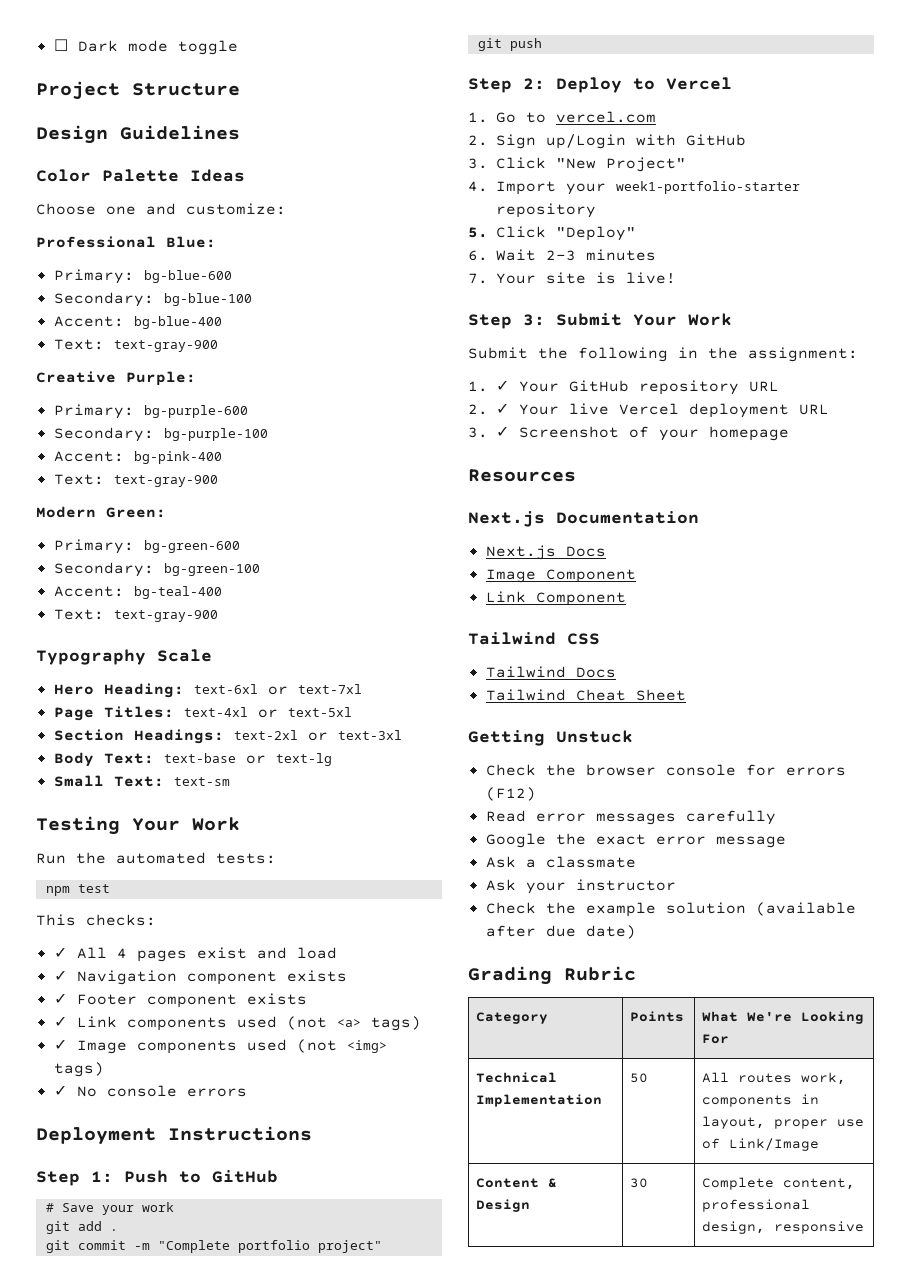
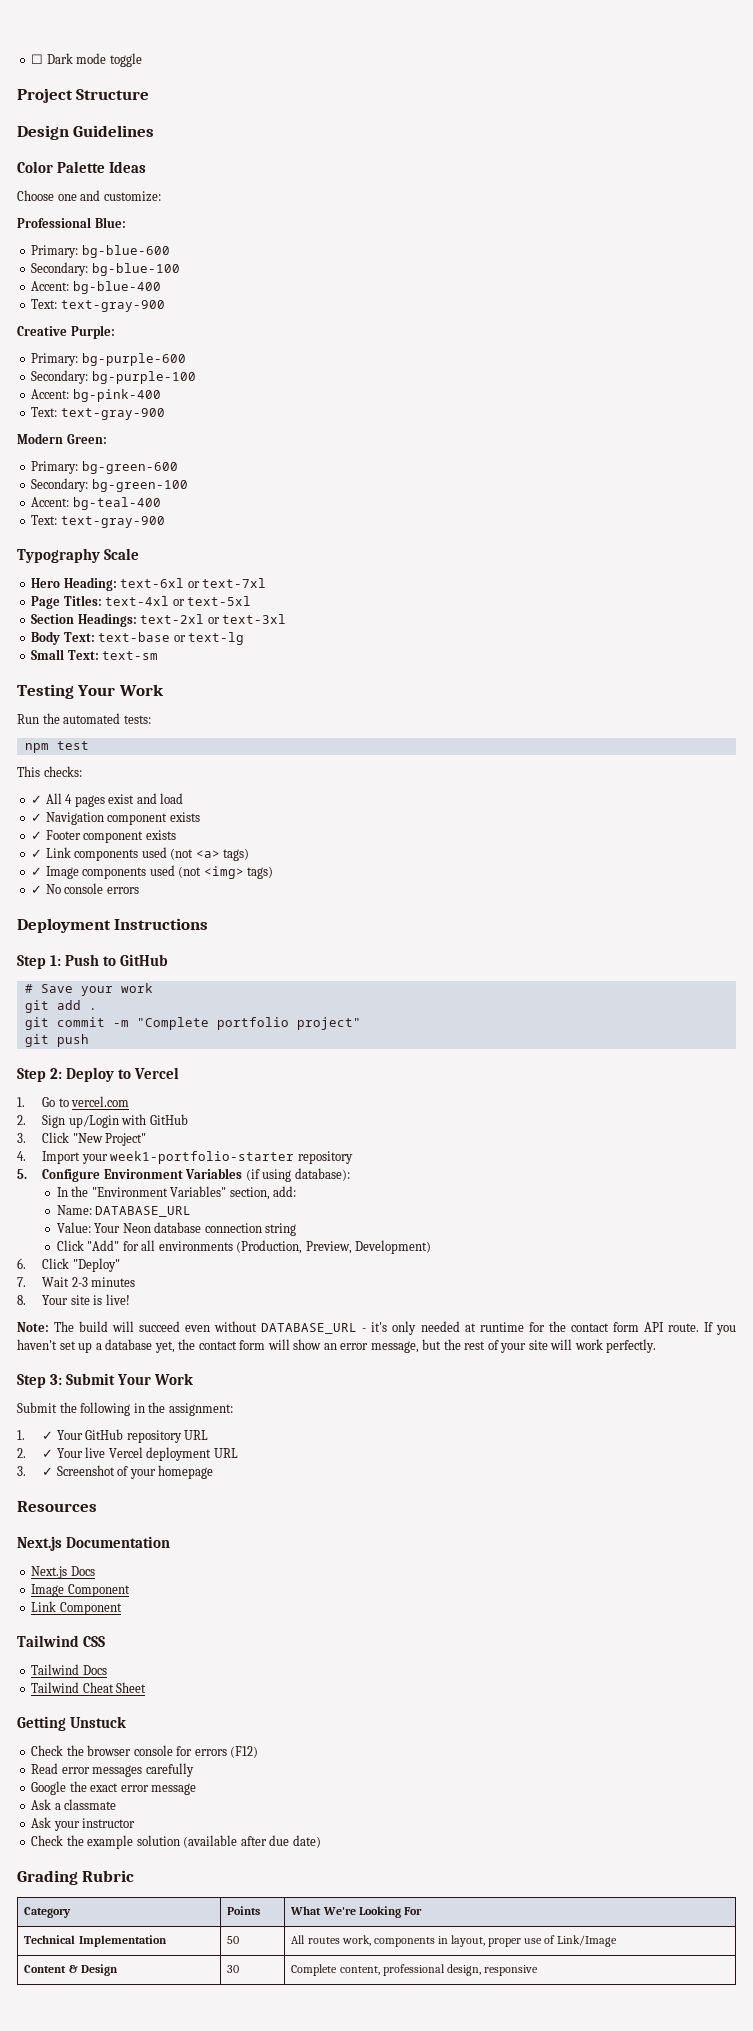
- 5. Click "Deploy"
+ 5. Configure Environment Variables (if using database):
+ In the "Environment Variables" section, add:
+ Name: DATABASE_URL
+ Value: Your Neon database connection string
+ Click "Add" for all environments (Production, Preview, Development)
+ 6. Click "Deploy"
- 6. Wait 2-3 minutes
+ 7. Wait 2-3 minutes
- 7. Your site is live!
+ 8. Your site is live!
+ Note: The build will succeed even without DATABASE_URL - it's only needed at runtime for the contact form API route. If you haven't set up a database yet, the contact form will show an error message, but the rest of your site will work perfectly.

